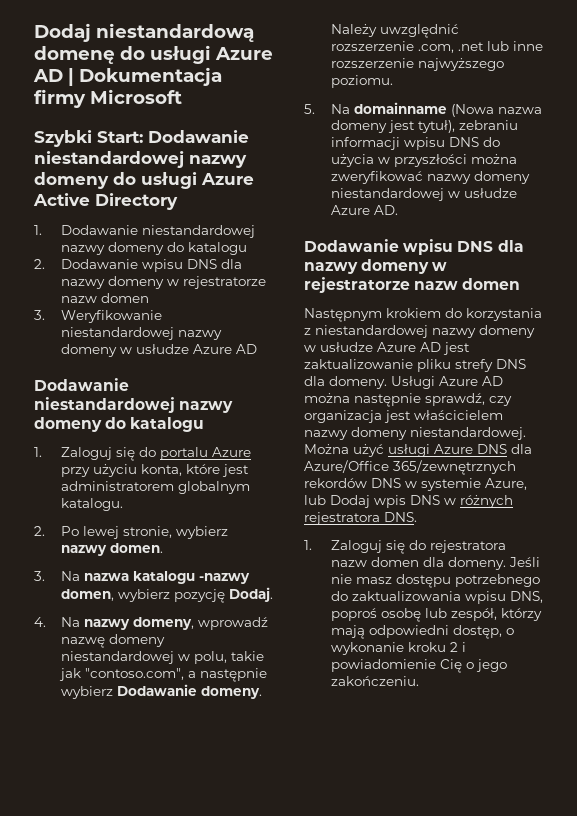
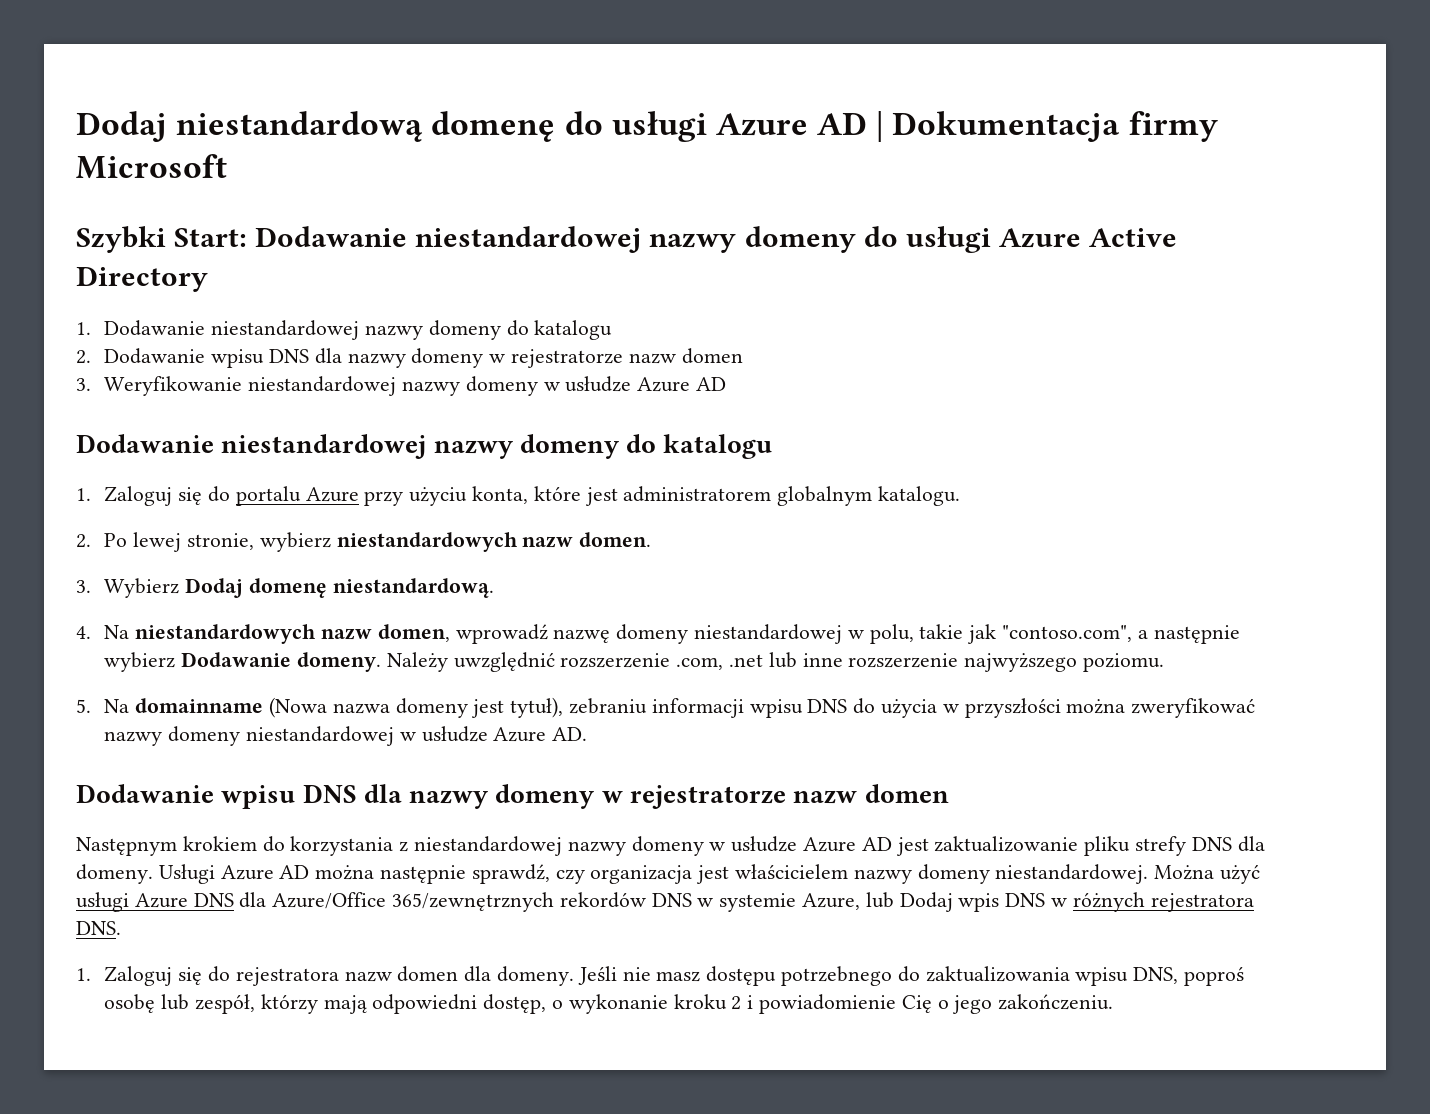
- 2. Po lewej stronie, wybierz nazwy domen.
+ 2. Po lewej stronie, wybierz niestandardowych nazw domen.
- 3. Na nazwa katalogu -nazwy domen, wybierz pozycję Dodaj.
+ 3. Wybierz Dodaj domenę niestandardową.
- 4. Na nazwy domeny, wprowadź nazwę domeny niestandardowej w polu, takie jak "contoso.com", a następnie wybierz Dodawanie domeny.
+ 4. Na niestandardowych nazw domen, wprowadź nazwę domeny niestandardowej w polu, takie jak "contoso.com", a następnie wybierz Dodawanie domeny.

